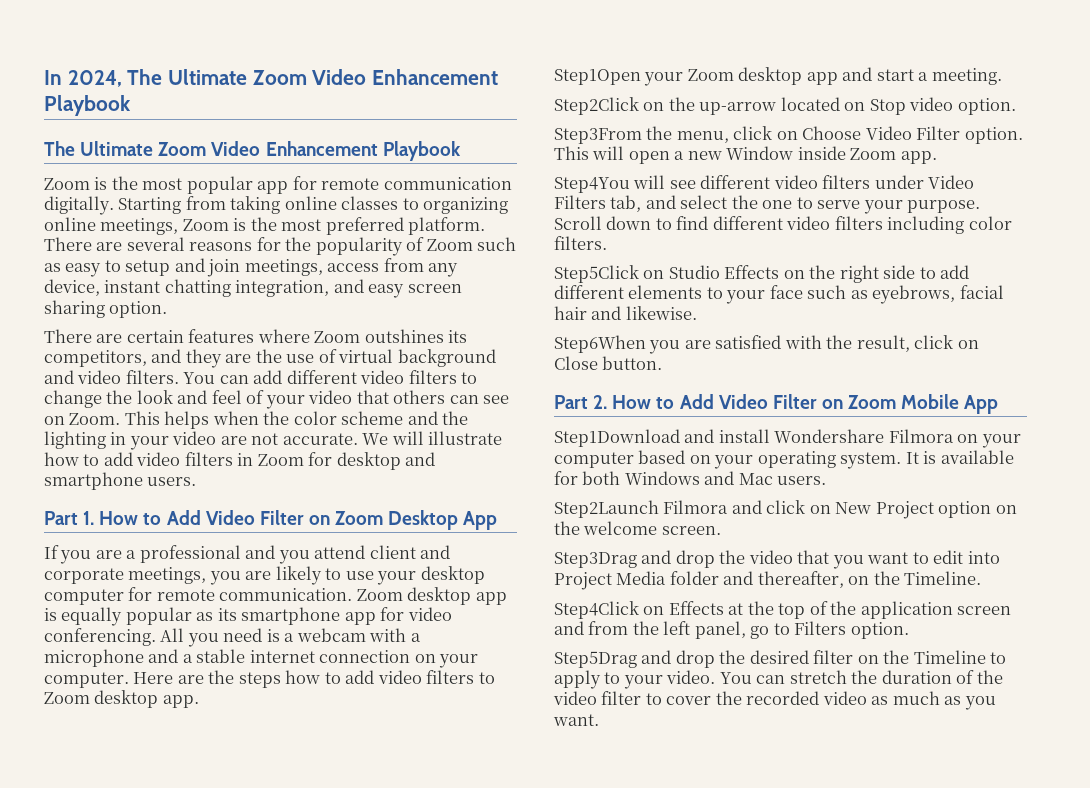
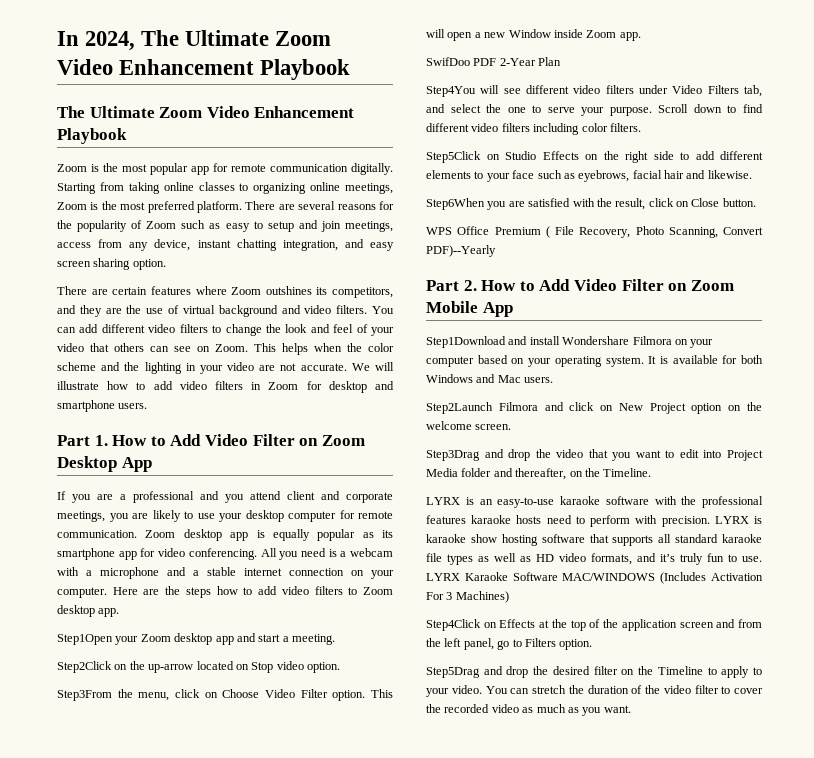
+ SwifDoo PDF 2-Year Plan
+ WPS Office Premium ( File Recovery, Photo Scanning, Convert PDF)--Yearly
+ LYRX is an easy-to-use karaoke software with the professional features karaoke hosts need to perform with precision. LYRX is karaoke show hosting software that supports all standard karaoke file types as well as HD video formats, and it’s truly fun to use. LYRX Karaoke Software MAC/WINDOWS (Includes Activation For 3 Machines)

